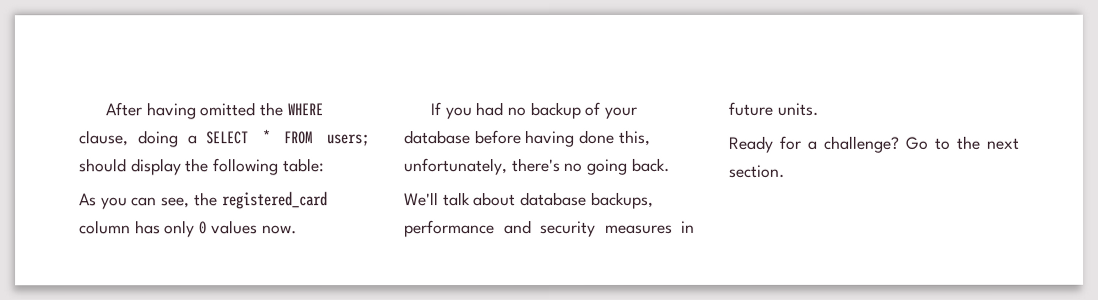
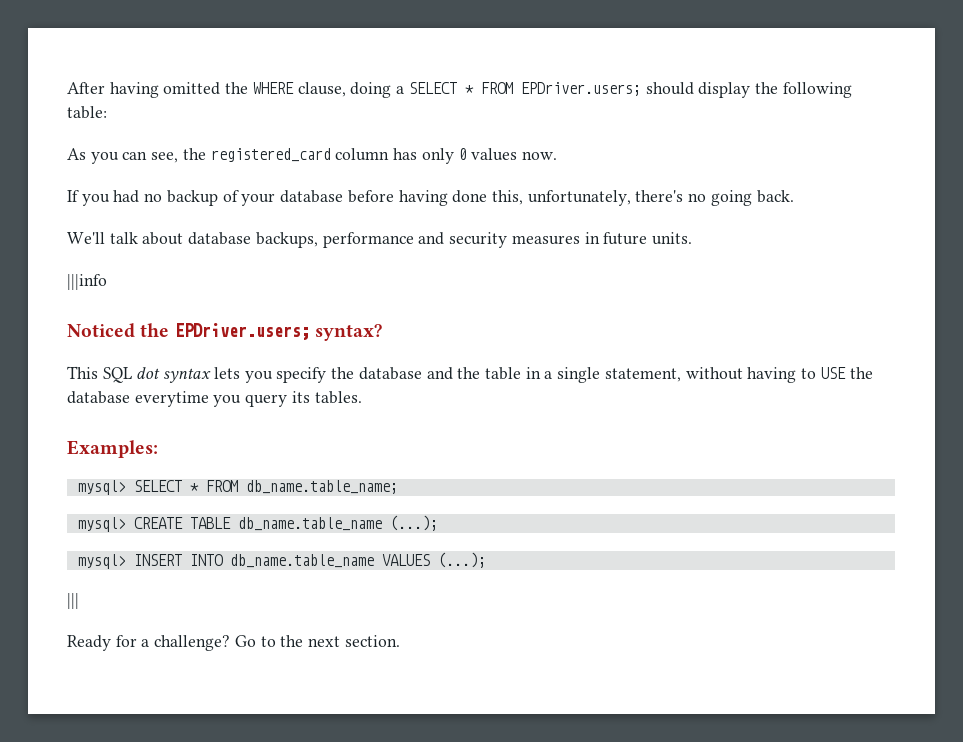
- After having omitted the WHERE clause, doing a SELECT * FROM users; should display the following table:
+ After having omitted the WHERE clause, doing a SELECT * FROM EPDriver.users; should display the following table:
+ |||info
+ Noticed the EPDriver.users; syntax?
+ This SQL dot syntax lets you specify the database and the table in a single statement, without having to USE the database everytime you query its tables.
+ Examples:
+ mysql> SELECT * FROM db_name.table_name;
+ mysql> CREATE TABLE db_name.table_name (...);
+ mysql> INSERT INTO db_name.table_name VALUES (...);
+ |||

